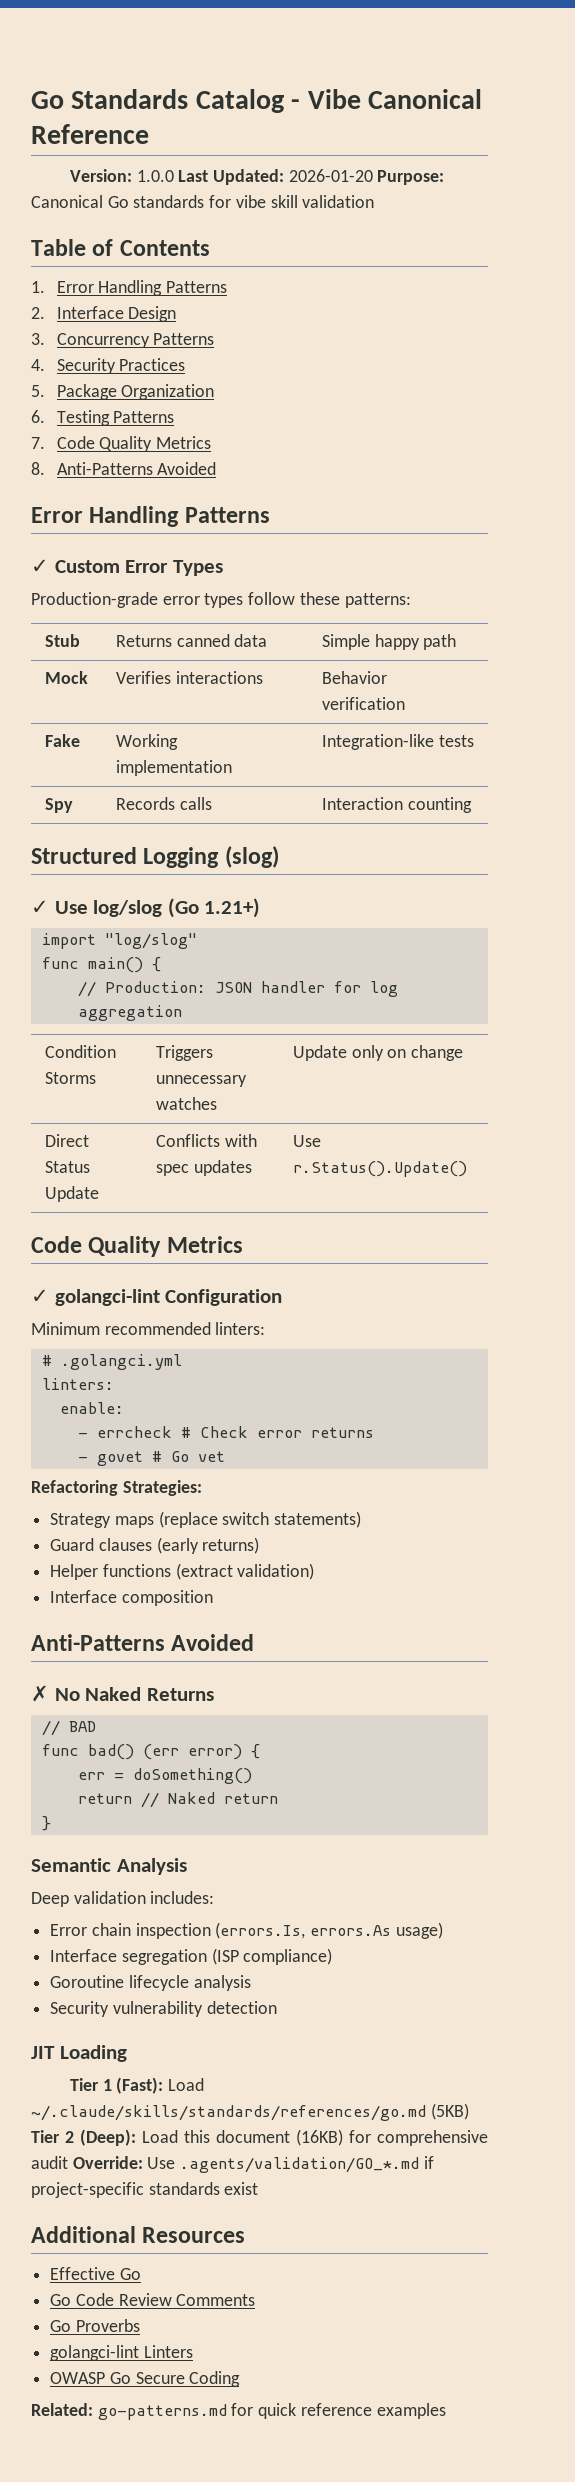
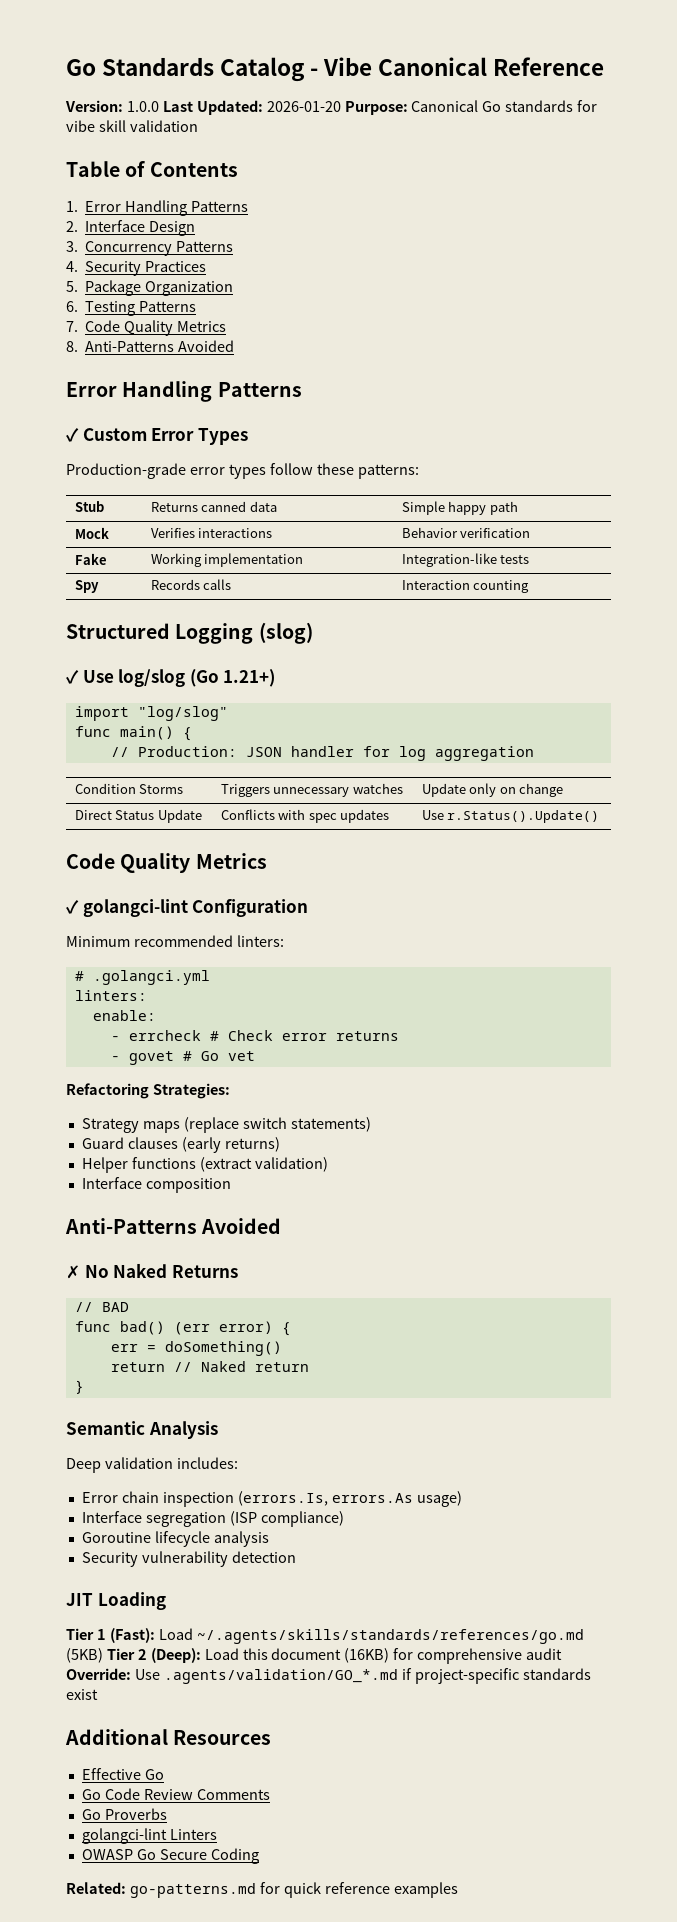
- Tier 1 (Fast): Load ~/.claude/skills/standards/references/go.md (5KB) Tier 2 (Deep): Load this document (16KB) for comprehensive audit Override: Use .agents/validation/GO_*.md if project-specific standards exist
+ Tier 1 (Fast): Load ~/.agents/skills/standards/references/go.md (5KB) Tier 2 (Deep): Load this document (16KB) for comprehensive audit Override: Use .agents/validation/GO_*.md if project-specific standards exist

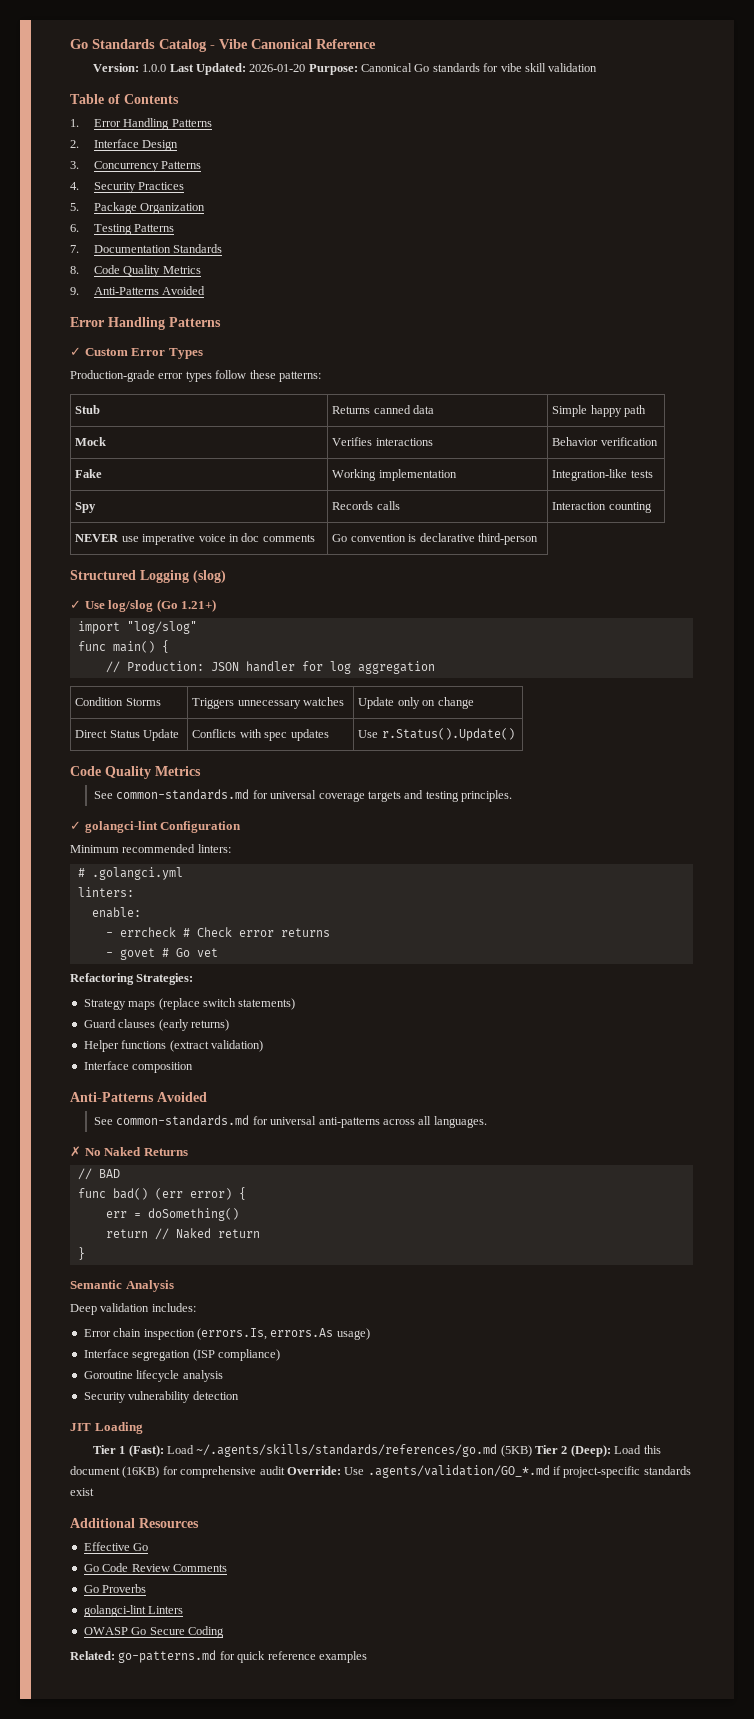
- 7. Code Quality Metrics
- 8. Anti-Patterns Avoided
+ 7. Documentation Standards
+ 8. Code Quality Metrics
+ 9. Anti-Patterns Avoided
+ NEVER use imperative voice in doc comments | Go convention is declarative third-person
+ See common-standards.md for universal coverage targets and testing principles.
+ See common-standards.md for universal anti-patterns across all languages.

